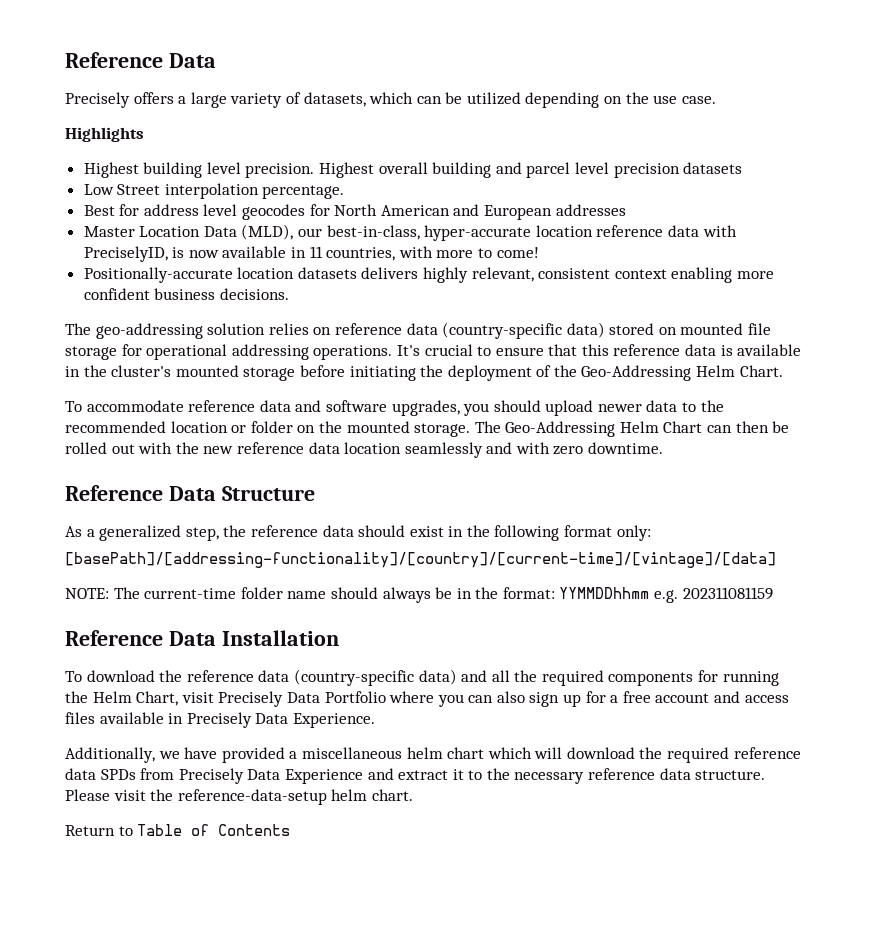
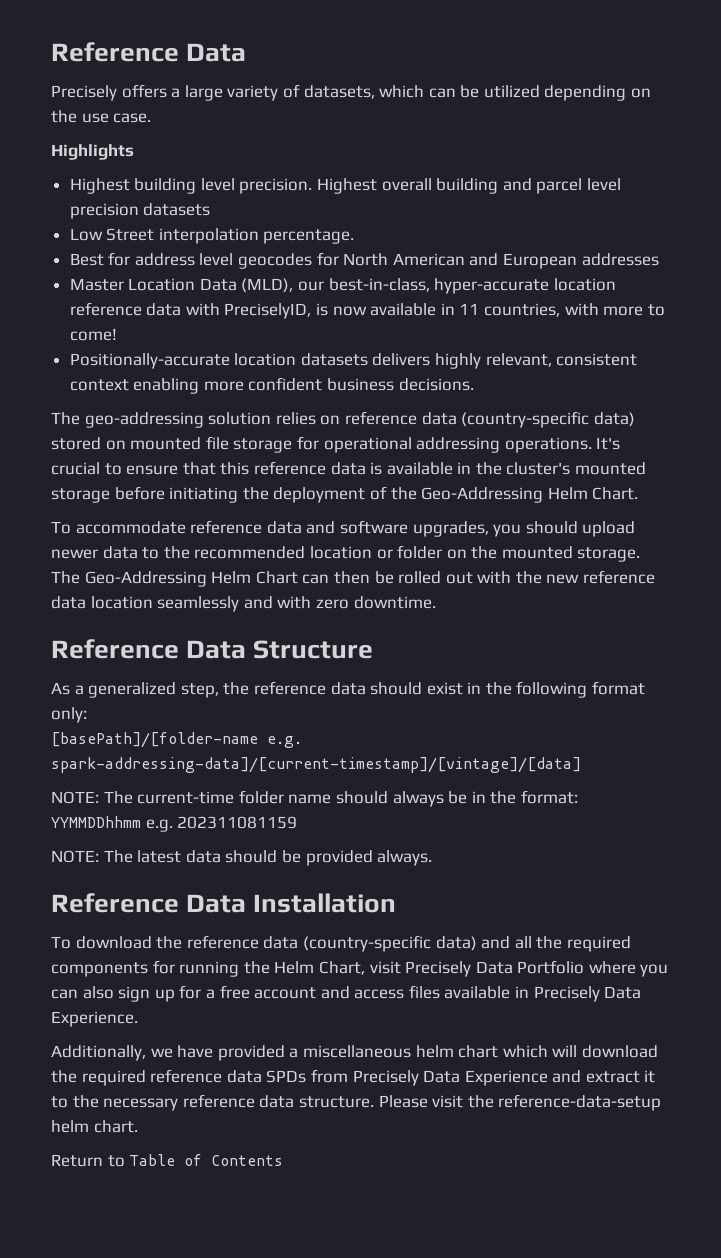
- [basePath]/[addressing-functionality]/[country]/[current-time]/[vintage]/[data]
+ [basePath]/[folder-name e.g. spark-addressing-data]/[current-timestamp]/[vintage]/[data]
+ NOTE: The latest data should be provided always.

